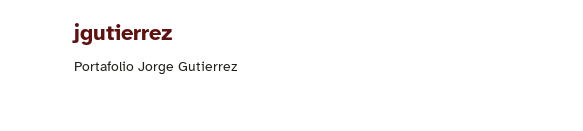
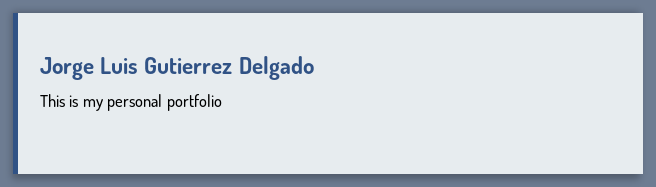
- jgutierrez
- Portafolio Jorge Gutierrez
+ Jorge Luis Gutierrez Delgado
+ This is my personal portfolio

